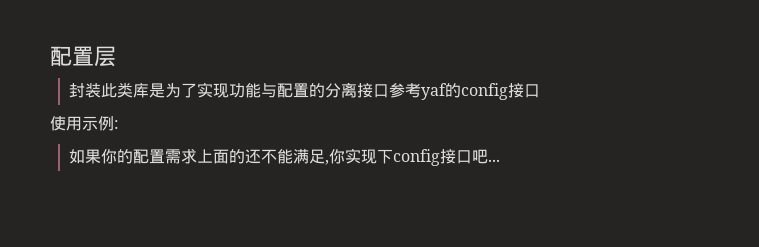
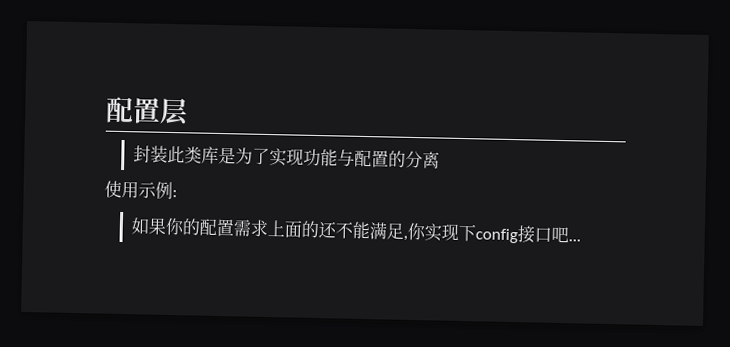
- 封装此类库是为了实现功能与配置的分离接口参考yaf的config接口
+ 封装此类库是为了实现功能与配置的分离

